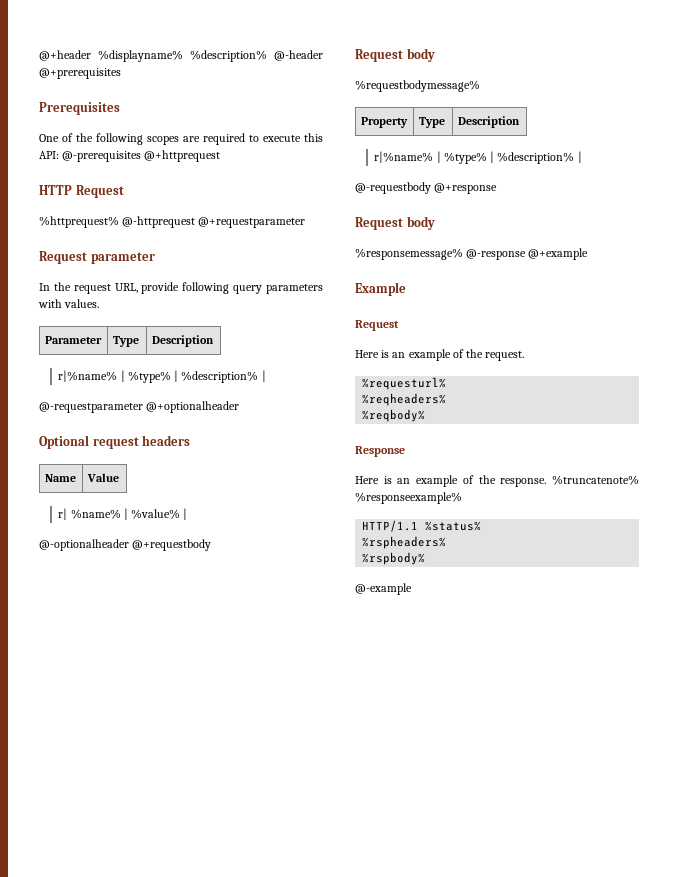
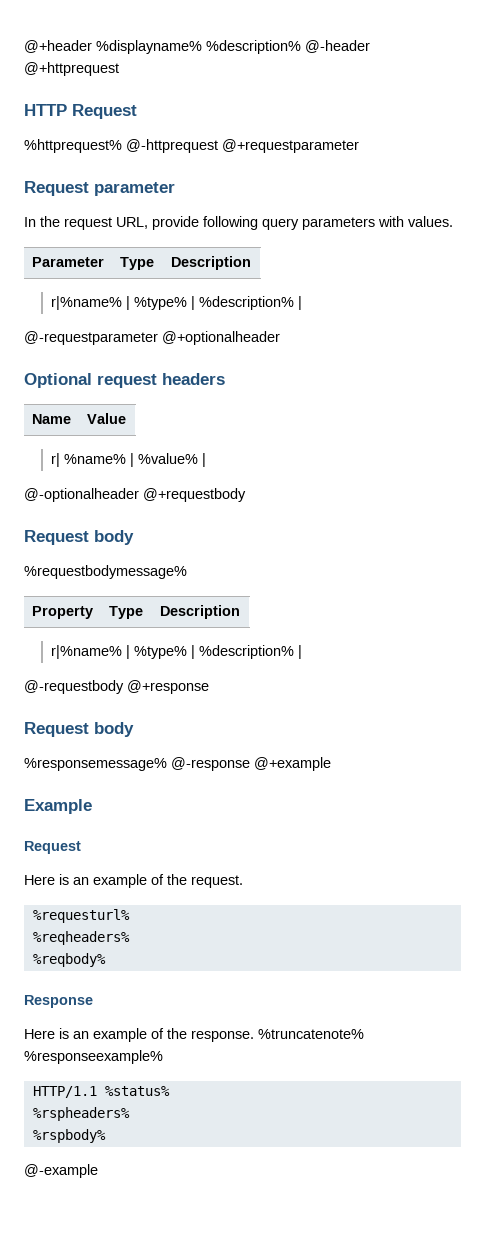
- @+header %displayname% %description% @-header @+prerequisites
- Prerequisites
- One of the following scopes are required to execute this API: @-prerequisites @+httprequest
+ @+header %displayname% %description% @-header @+httprequest

